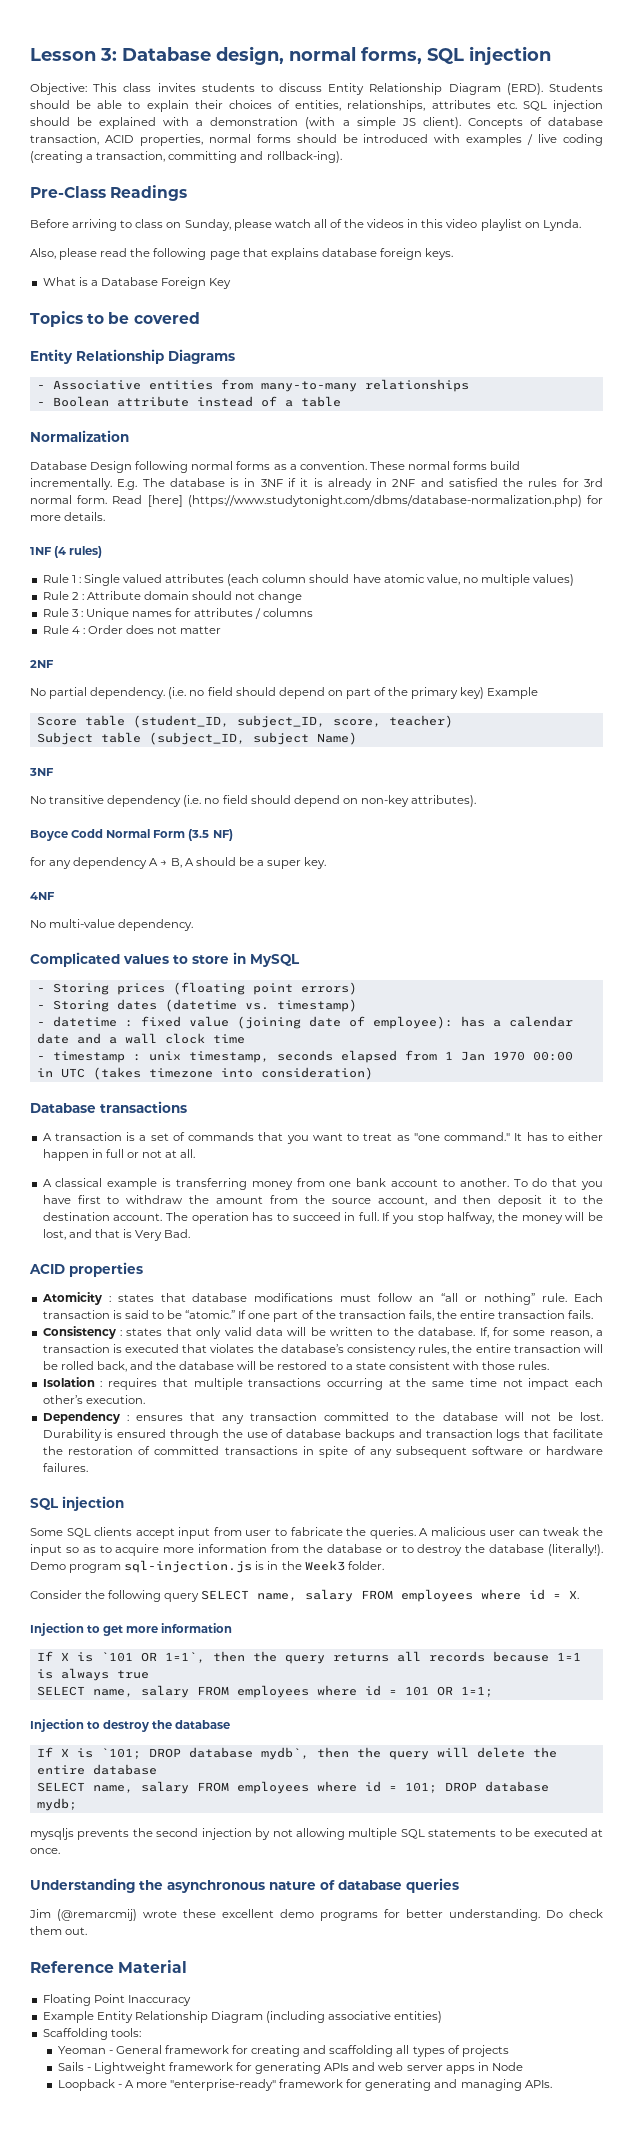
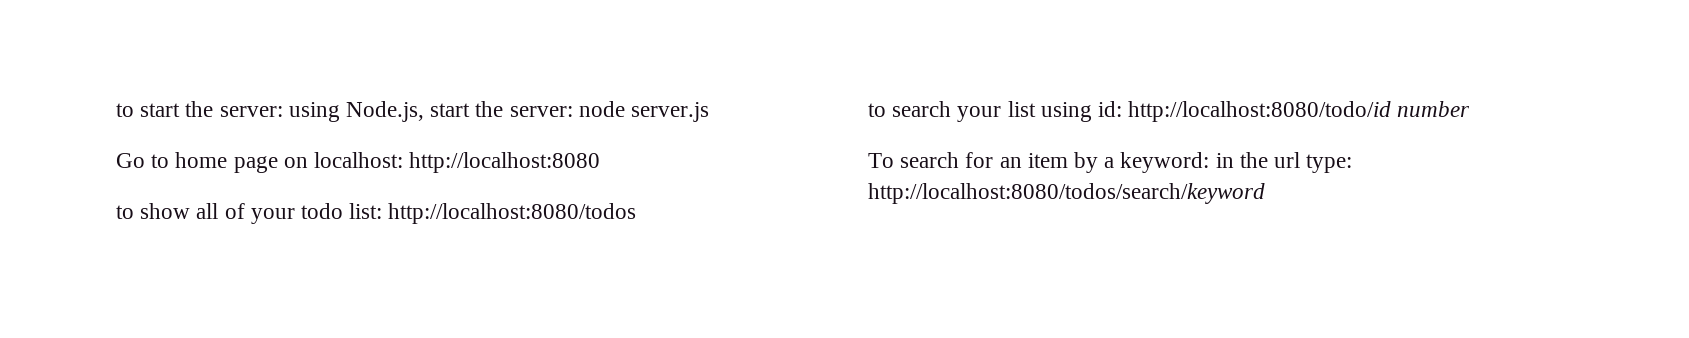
- Lesson 3: Database design, normal forms, SQL injection
- Objective: This class invites students to discuss Entity Relationship Diagram (ERD). Students should be able to explain their choices of entities, relationships, attributes etc. SQL injection should be explained with a demonstration (with a simple JS client). Concepts of database transaction, ACID properties, normal forms should be introduced with examples / live coding (creating a transaction, committing and rollback-ing).
- Pre-Class Readings
- Before arriving to class on Sunday, please watch all of the videos in this video playlist on Lynda.
- Also, please read the following page that explains database foreign keys.
- What is a Database Foreign Key
- Topics to be covered
- Entity Relationship Diagrams
- - Associative entities from many-to-many relationships
- - Boolean attribute instead of a table
- Normalization
- Database Design following normal forms as a convention. These normal forms build incrementally. E.g. The database is in 3NF if it is already in 2NF and satisfied the rules for 3rd normal form. Read [here] (https://www.studytonight.com/dbms/database-normalization.php) for more details.
- 1NF (4 rules)
- Rule 1 : Single valued attributes (each column should have atomic value, no multiple values)
- Rule 2 : Attribute domain should not change
- Rule 3 : Unique names for attributes / columns
- Rule 4 : Order does not matter
- 2NF
- No partial dependency. (i.e. no field should depend on part of the primary key) Example
- Score table (student_ID, subject_ID, score, teacher)
- Subject table (subject_ID, subject Name)
- 3NF
- No transitive dependency (i.e. no field should depend on non-key attributes).
- Boyce Codd Normal Form (3.5 NF)
- for any dependency A → B, A should be a super key.
- 4NF
- No multi-value dependency.
- Complicated values to store in MySQL
- - Storing prices (floating point errors)
- - Storing dates (datetime vs. timestamp)
- - datetime : fixed value (joining date of employee): has a calendar date and a wall clock time
- - timestamp : unix timestamp, seconds elapsed from 1 Jan 1970 00:00 in UTC (takes timezone into consideration)
- Database transactions
- A transaction is a set of commands that you want to treat as "one command." It has to either happen in full or not at all.
- A classical example is transferring money from one bank account to another. To do that you have first to withdraw the amount from the source account, and then deposit it to the destination account. The operation has to succeed in full. If you stop halfway, the money will be lost, and that is Very Bad.
- ACID properties
- Atomicity : states that database modifications must follow an “all or nothing” rule. Each transaction is said to be “atomic.” If one part of the transaction fails, the entire transaction fails.
- Consistency : states that only valid data will be written to the database. If, for some reason, a transaction is executed that violates the database’s consistency rules, the entire transaction will be rolled back, and the database will be restored to a state consistent with those rules.
- Isolation : requires that multiple transactions occurring at the same time not impact each other’s execution.
- Dependency : ensures that any transaction committed to the database will not be lost. Durability is ensured through the use of database backups and transaction logs that facilitate the restoration of committed transactions in spite of any subsequent software or hardware failures.
- SQL injection
- Some SQL clients accept input from user to fabricate the queries. A malicious user can tweak the input so as to acquire more information from the database or to destroy the database (literally!). Demo program sql-injection.js is in the Week3 folder.
- Consider the following query SELECT name, salary FROM employees where id = X.
- Injection to get more information
- If X is `101 OR 1=1`, then the query returns all records because 1=1 is always true
- SELECT name, salary FROM employees where id = 101 OR 1=1;
- Injection to destroy the database
- If X is `101; DROP database mydb`, then the query will delete the entire database
- SELECT name, salary FROM employees where id = 101; DROP database mydb;
- mysqljs prevents the second injection by not allowing multiple SQL statements to be executed at once.
- Understanding the asynchronous nature of database queries
- Jim (@remarcmij) wrote these excellent demo programs for better understanding. Do check them out.
- Reference Material
- Floating Point Inaccuracy
- Example Entity Relationship Diagram (including associative entities)
- Scaffolding tools:
- Yeoman - General framework for creating and scaffolding all types of projects
- Sails - Lightweight framework for generating APIs and web server apps in Node
- Loopback - A more "enterprise-ready" framework for generating and managing APIs.
+ to start the server: using Node.js, start the server: node server.js
+ Go to home page on localhost: http://localhost:8080
+ to show all of your todo list: http://localhost:8080/todos
+ to search your list using id: http://localhost:8080/todo/id number
+ To search for an item by a keyword: in the url type: http://localhost:8080/todos/search/keyword

